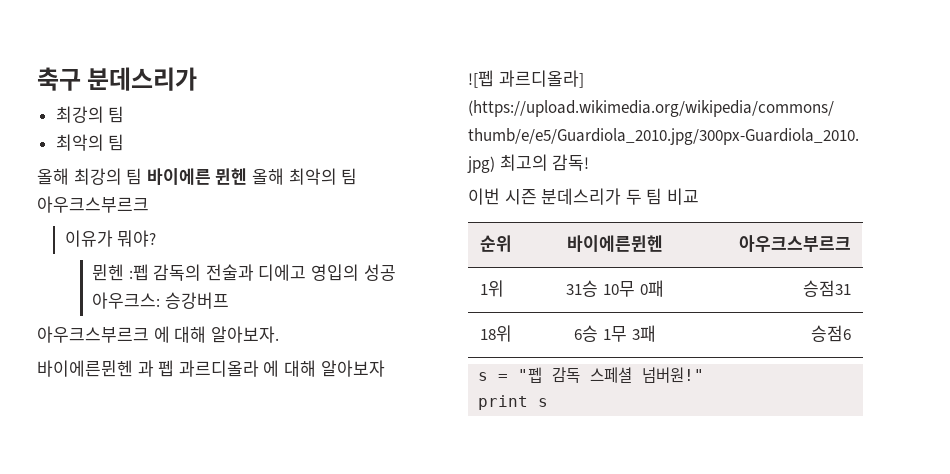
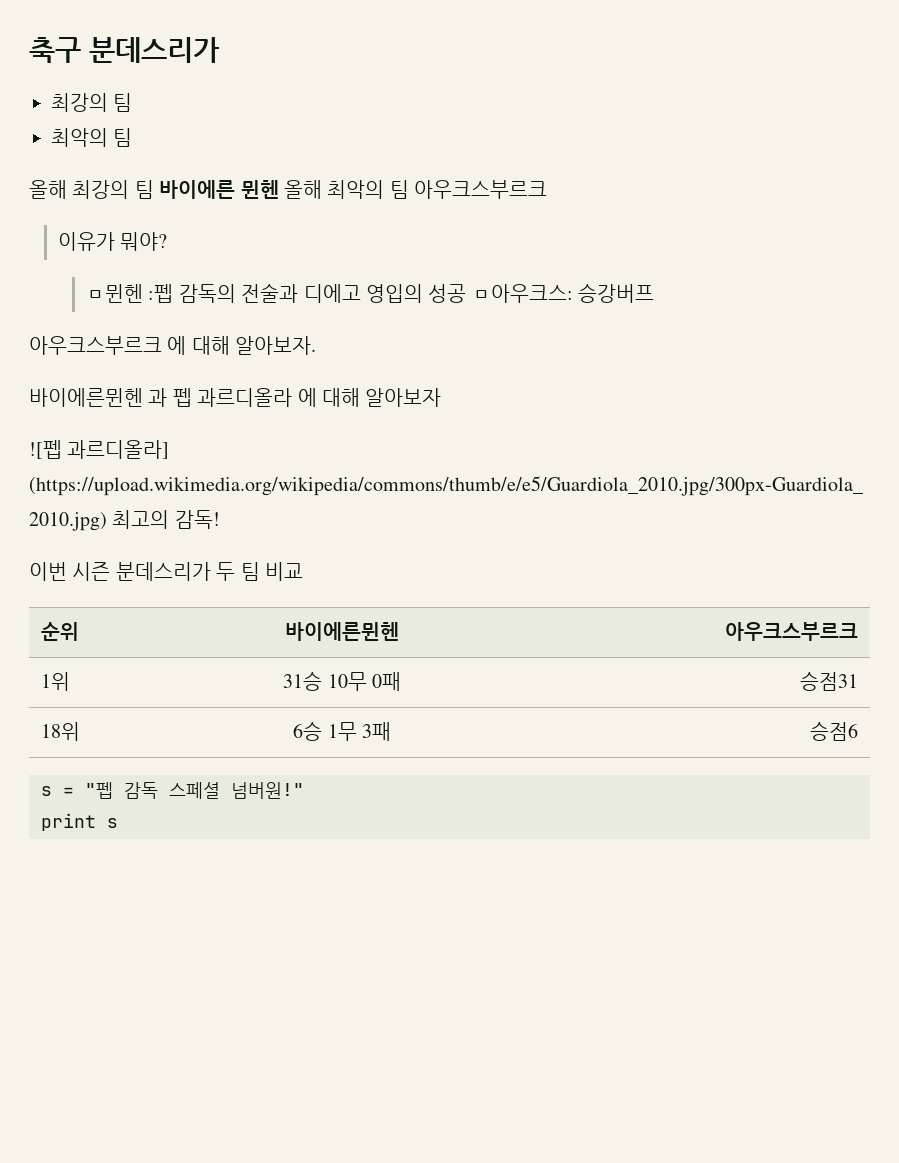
- 뮌헨 :펩 감독의 전술과 디에고 영입의 성공 아우크스: 승강버프
+ ㅁ뮌헨 :펩 감독의 전술과 디에고 영입의 성공 ㅁ아우크스: 승강버프

